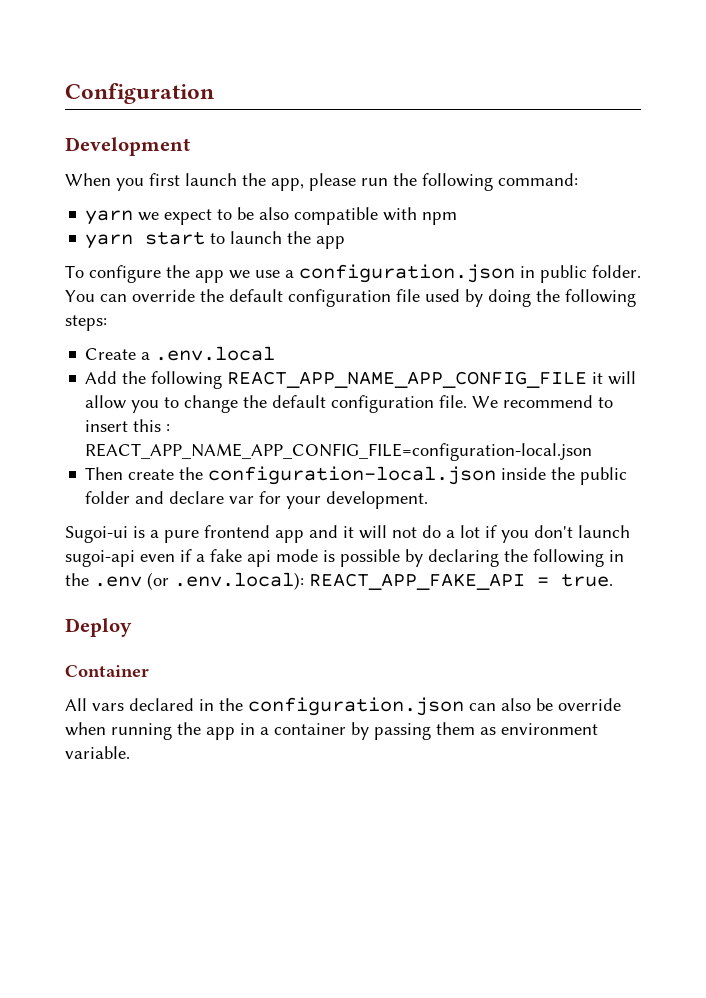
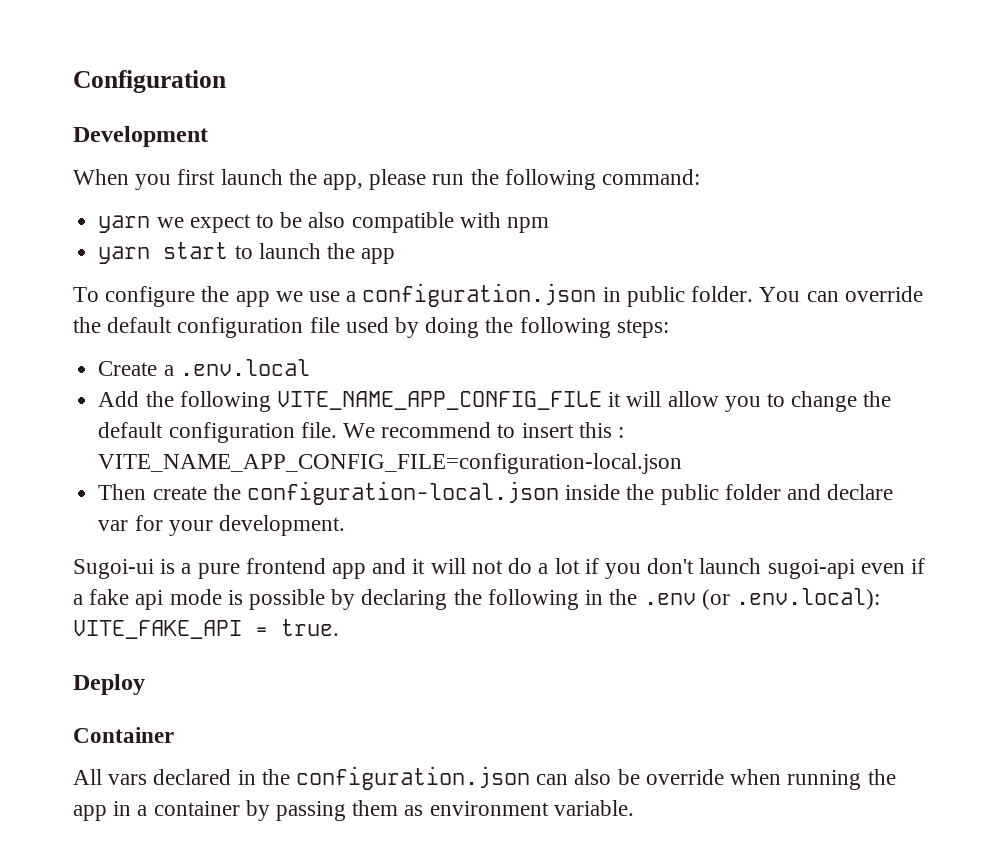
- Add the following REACT_APP_NAME_APP_CONFIG_FILE it will allow you to change the default configuration file.
+ Add the following VITE_NAME_APP_CONFIG_FILE it will allow you to change the default configuration file.
- We recommend to insert this : REACT_APP_NAME_APP_CONFIG_FILE=configuration-local.json
+ We recommend to insert this : VITE_NAME_APP_CONFIG_FILE=configuration-local.json
- Sugoi-ui is a pure frontend app and it will not do a lot if you don't launch sugoi-api even if a fake api mode is possible by declaring the following in the .env (or .env.local): REACT_APP_FAKE_API = true.
+ Sugoi-ui is a pure frontend app and it will not do a lot if you don't launch sugoi-api even if a fake api mode is possible by declaring the following in the .env (or .env.local): VITE_FAKE_API = true.

